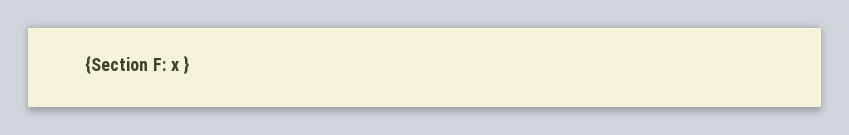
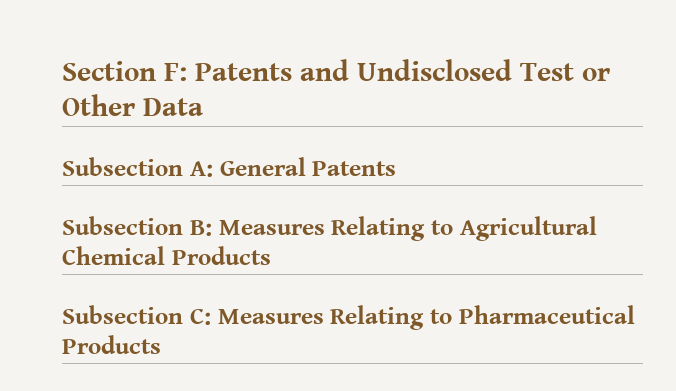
- {Section F: x }
+ Section F: Patents and Undisclosed Test or Other Data
+ Subsection A: General Patents
+ Subsection B: Measures Relating to Agricultural Chemical Products
+ Subsection C: Measures Relating to Pharmaceutical Products

